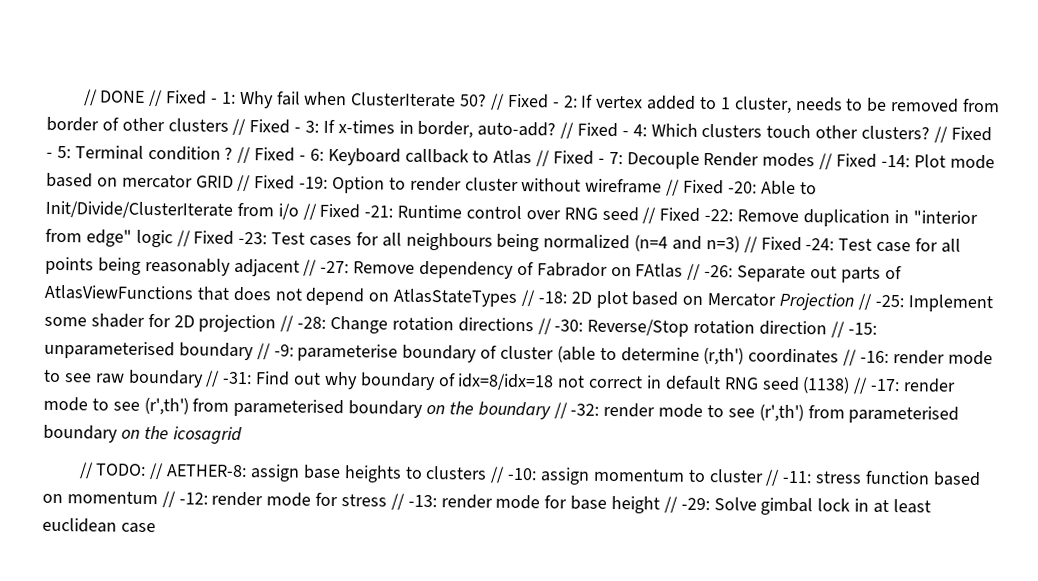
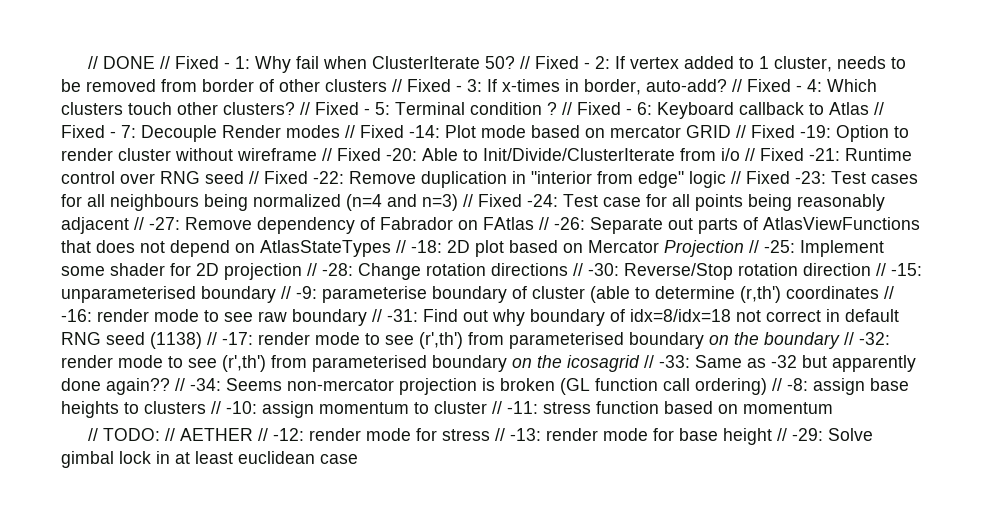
- render mode to see (r',th') from parameterised boundary on the icosagrid
- // TODO: // AETHER-8:
+ render mode to see (r',th') from parameterised boundary on the icosagrid // -33: Same as -32 but apparently done again?? // -34: Seems non-mercator projection is broken (GL function call ordering) // -8:
- stress function based on momentum // -12:
+ stress function based on momentum
+ // TODO: // AETHER // -12:

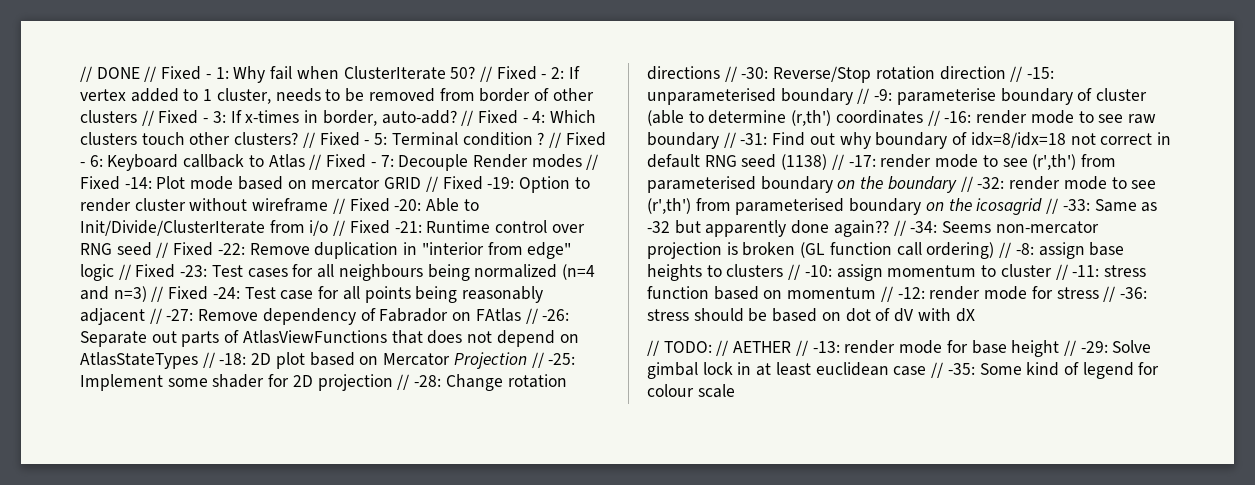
- // -34: Seems non-mercator projection is broken (GL function call ordering) // -8: assign base heights to clusters // -10: assign momentum to cluster // -11: stress function based on momentum
- // TODO: // AETHER // -12: render mode for stress // -13: render mode for base height // -29: Solve gimbal lock in at least euclidean case
+ // -34: Seems non-mercator projection is broken (GL function call ordering) // -8: assign base heights to clusters // -10: assign momentum to cluster // -11: stress function based on momentum // -12: render mode for stress // -36: stress should be based on dot of dV with dX
+ // TODO: // AETHER // -13: render mode for base height // -29: Solve gimbal lock in at least euclidean case // -35: Some kind of legend for colour scale

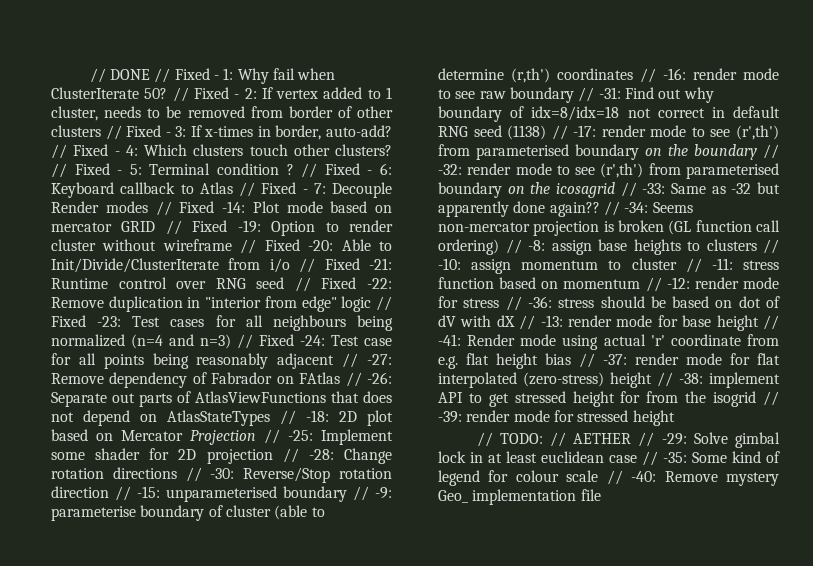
- stress should be based on dot of dV with dX
- // TODO: // AETHER // -13:
+ stress should be based on dot of dV with dX // -13:
- render mode for base height // -29:
+ render mode for base height // -41: Render mode using actual 'r' coordinate from e.g. flat height bias // -37: render mode for flat interpolated (zero-stress) height // -38: implement API to get stressed height for from the isogrid // -39: render mode for stressed height
+ // TODO: // AETHER // -29:
- Some kind of legend for colour scale
+ Some kind of legend for colour scale // -40: Remove mystery Geo_ implementation file

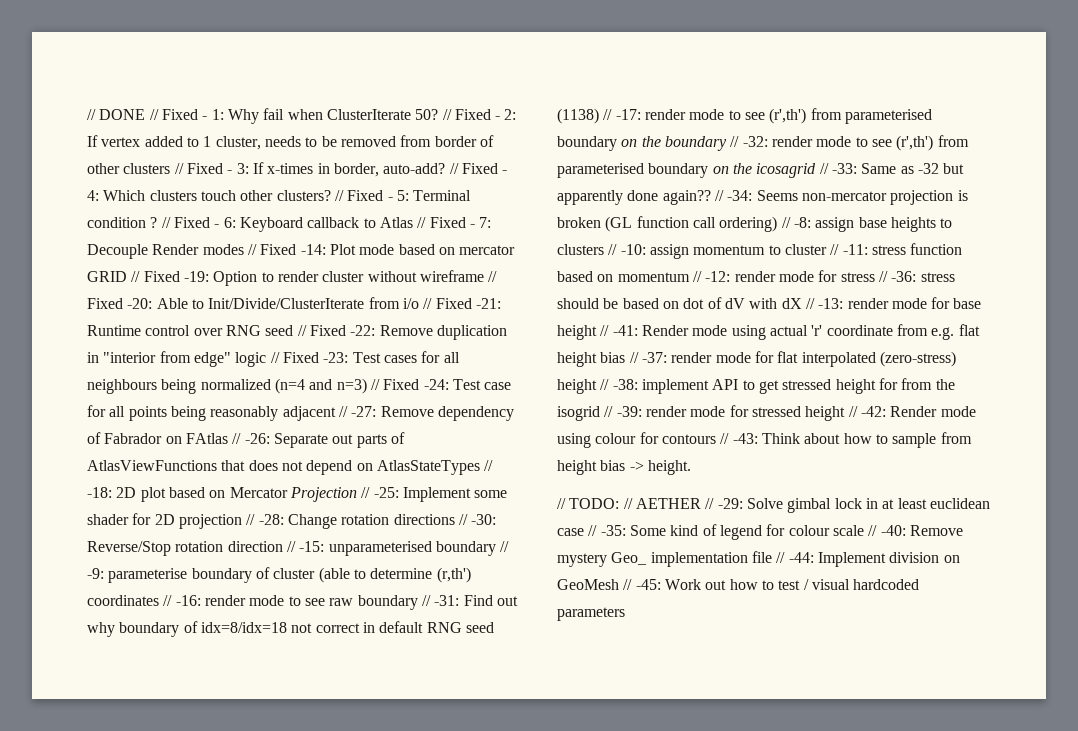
- render mode for stressed height
+ render mode for stressed height // -42: Render mode using colour for contours // -43: Think about how to sample from height bias -> height.
- // TODO: // AETHER // -29: Solve gimbal lock in at least euclidean case // -35: Some kind of legend for colour scale // -40: Remove mystery Geo_ implementation file
+ // TODO: // AETHER // -29: Solve gimbal lock in at least euclidean case // -35: Some kind of legend for colour scale // -40: Remove mystery Geo_ implementation file // -44: Implement division on GeoMesh // -45: Work out how to test / visual hardcoded parameters

